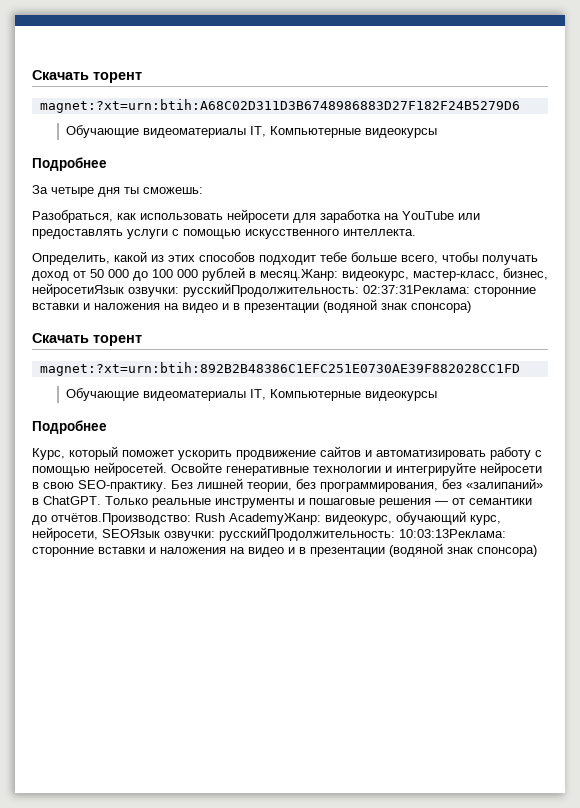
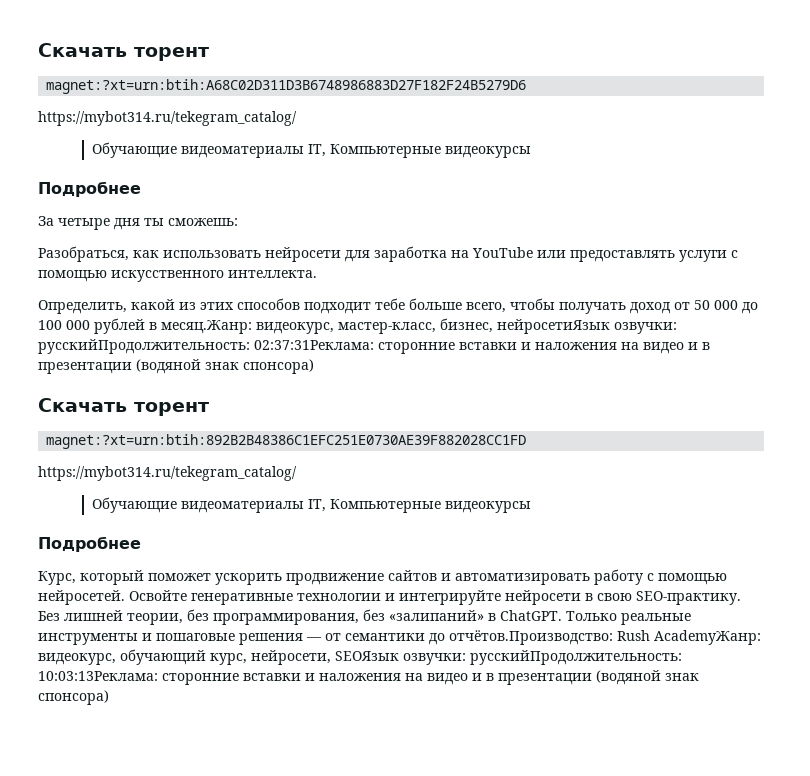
  magnet:?xt=urn:btih:A68C02D311D3B6748986883D27F182F24B5279D6
+ https://mybot314.ru/tekegram_catalog/
  magnet:?xt=urn:btih:892B2B48386C1EFC251E0730AE39F882028CC1FD
+ https://mybot314.ru/tekegram_catalog/

